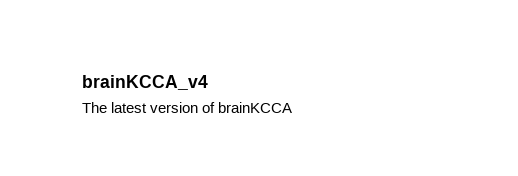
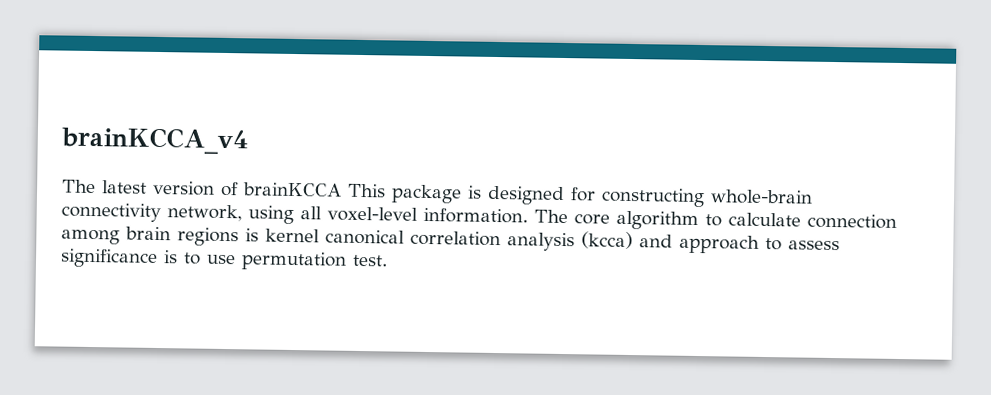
- The latest version of brainKCCA
+ The latest version of brainKCCA This package is designed for constructing whole-brain connectivity network, using all voxel-level information. The core algorithm to calculate connection among brain regions is kernel canonical correlation analysis (kcca) and approach to assess significance is to use permutation test.

